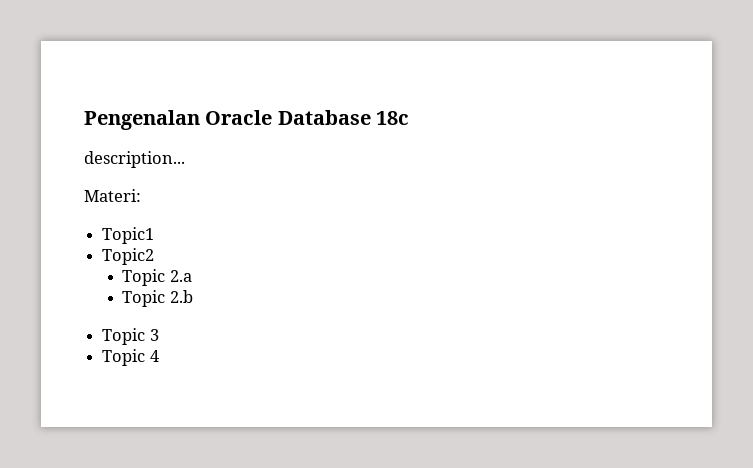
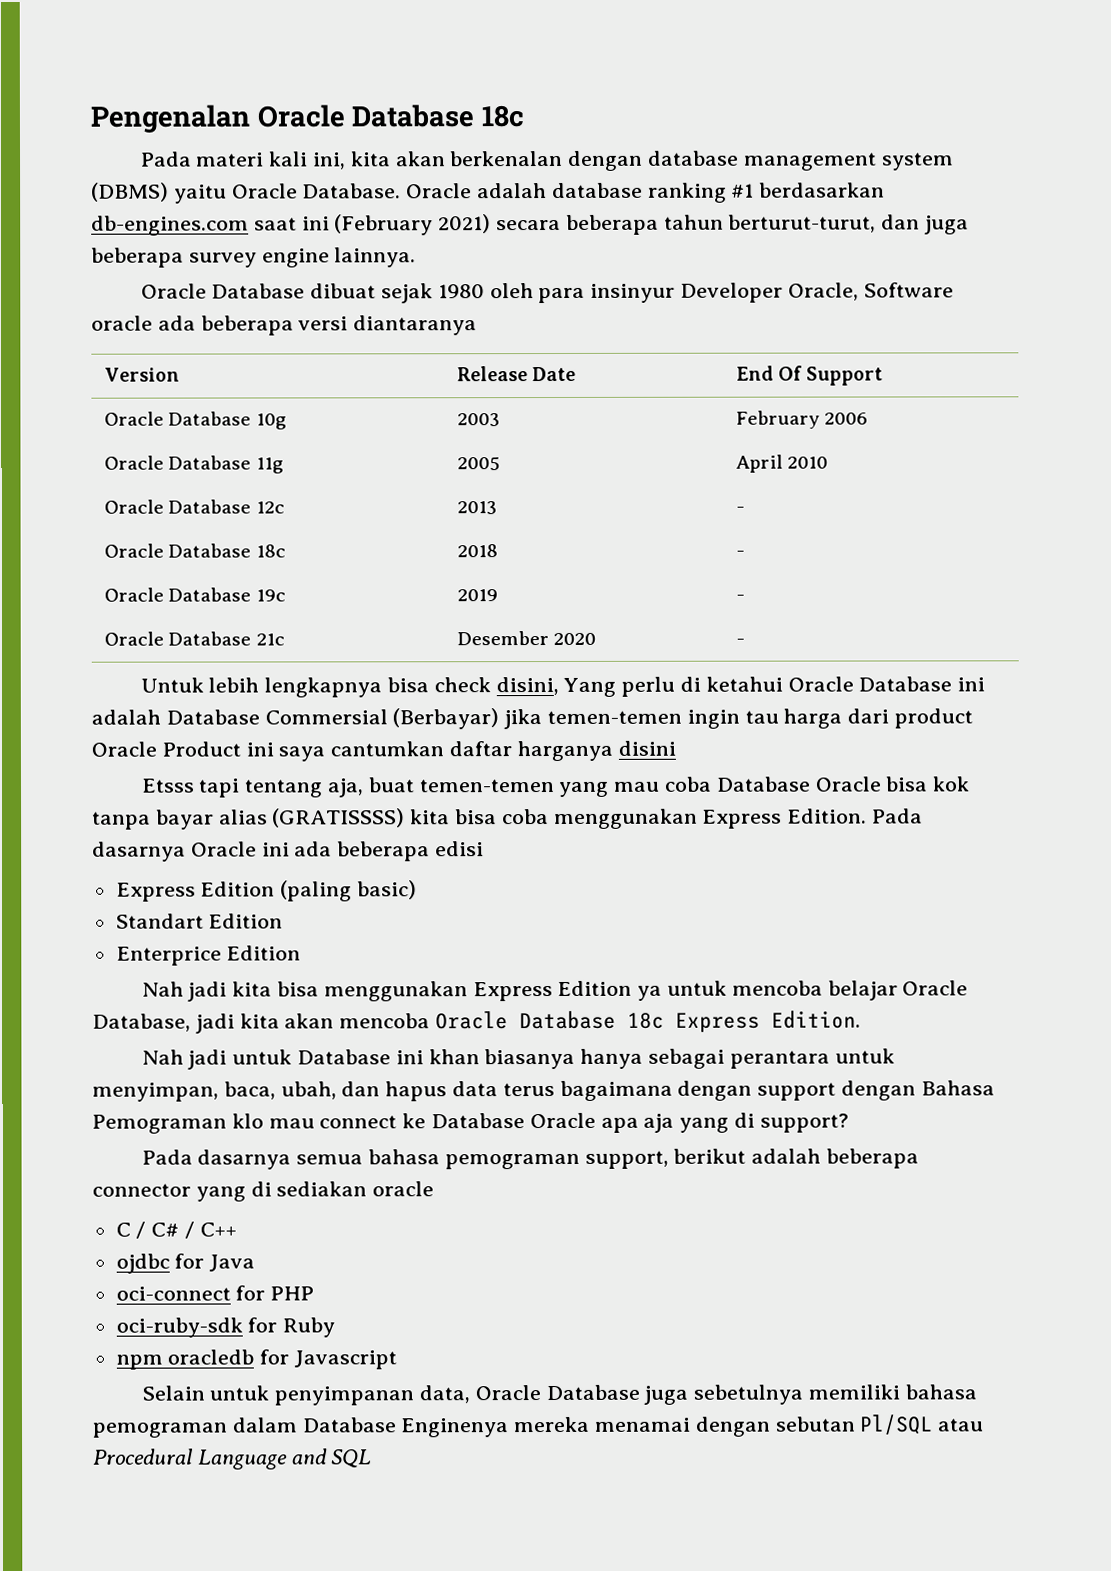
- description...
- Materi:
- Topic1
- Topic2
- Topic 2.a
- Topic 2.b
- Topic 3
- Topic 4
+ Pada materi kali ini, kita akan berkenalan dengan database management system (DBMS) yaitu Oracle Database. Oracle adalah database ranking #1 berdasarkan db-engines.com saat ini (February 2021) secara beberapa tahun berturut-turut, dan juga beberapa survey engine lainnya.
+ Oracle Database dibuat sejak 1980 oleh para insinyur Developer Oracle, Software oracle ada beberapa versi diantaranya
+ Version | Release Date | End Of Support
+ Oracle Database 10g | 2003 | February 2006
+ Oracle Database 11g | 2005 | April 2010
+ Oracle Database 12c | 2013 | -
+ Oracle Database 18c | 2018 | -
+ Oracle Database 19c | 2019 | -
+ Oracle Database 21c | Desember 2020 | -
+ Untuk lebih lengkapnya bisa check disini, Yang perlu di ketahui Oracle Database ini adalah Database Commersial (Berbayar) jika temen-temen ingin tau harga dari product Oracle Product ini saya cantumkan daftar harganya disini
+ Etsss tapi tentang aja, buat temen-temen yang mau coba Database Oracle bisa kok tanpa bayar alias (GRATISSSS) kita bisa coba menggunakan Express Edition. Pada dasarnya Oracle ini ada beberapa edisi
+ Express Edition (paling basic)
+ Standart Edition
+ Enterprice Edition
+ Nah jadi kita bisa menggunakan Express Edition ya untuk mencoba belajar Oracle Database, jadi kita akan mencoba Oracle Database 18c Express Edition.
+ Nah jadi untuk Database ini khan biasanya hanya sebagai perantara untuk menyimpan, baca, ubah, dan hapus data terus bagaimana dengan support dengan Bahasa Pemograman klo mau connect ke Database Oracle apa aja yang di support?
+ Pada dasarnya semua bahasa pemograman support, berikut adalah beberapa connector yang di sediakan oracle
+ C / C# / C++
+ ojdbc for Java
+ oci-connect for PHP
+ oci-ruby-sdk for Ruby
+ npm oracledb for Javascript
+ Selain untuk penyimpanan data, Oracle Database juga sebetulnya memiliki bahasa pemograman dalam Database Enginenya mereka menamai dengan sebutan Pl/SQL atau Procedural Language and SQL

